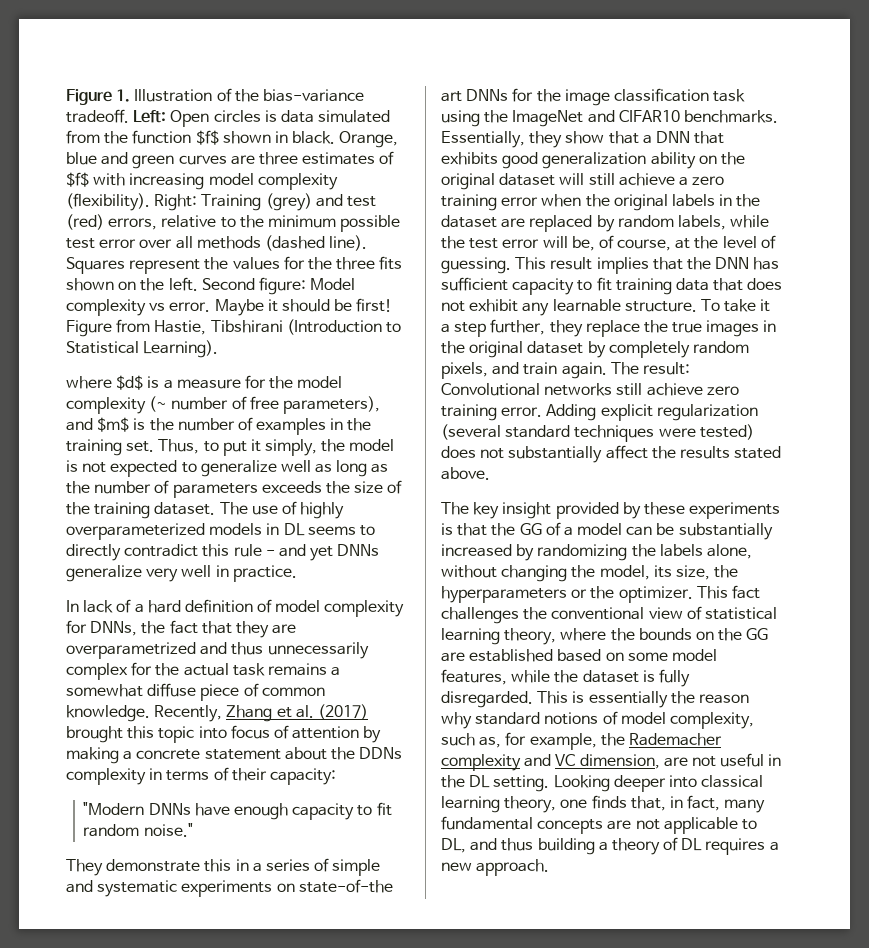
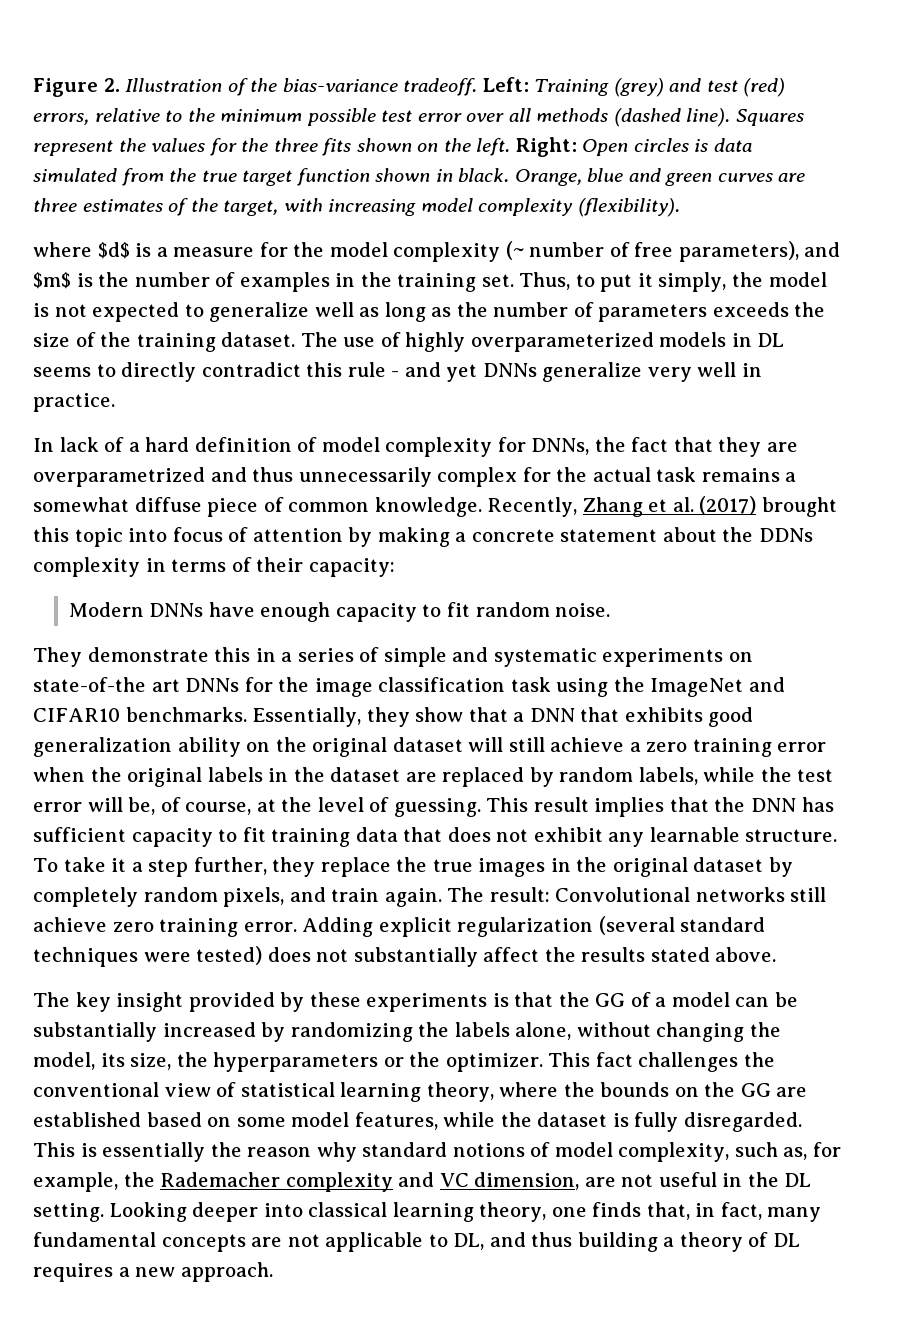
- Figure 1. Illustration of the bias-variance tradeoff.
+ Figure 2. Illustration of the bias-variance tradeoff.
- Left: Open circles is data simulated from the function $f$ shown in black. Orange, blue and green curves are three estimates of $f$ with increasing model complexity (flexibility). Right: Training (grey) and test (red) errors, relative to the minimum possible test error over all methods (dashed line).
+ Left: Training (grey) and test (red) errors, relative to the minimum possible test error over all methods (dashed line).
- Second figure: Model complexity vs error. Maybe it should be first! Figure from Hastie, Tibshirani (Introduction to Statistical Learning).
+ Right: Open circles is data simulated from the true target function shown in black. Orange, blue and green curves are three estimates of the target, with increasing model complexity (flexibility).
- "Modern DNNs have enough capacity to fit random noise."
+ Modern DNNs have enough capacity to fit random noise.

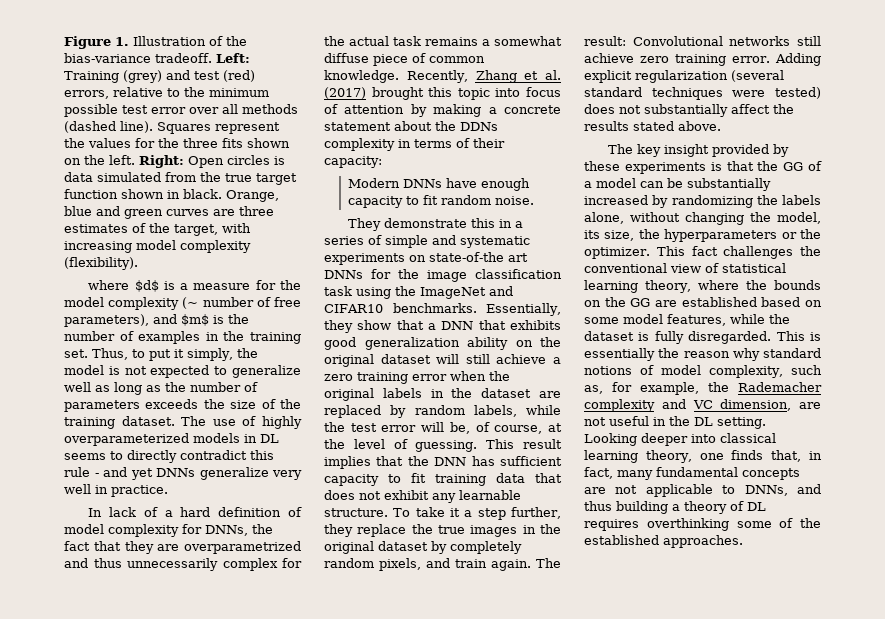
- Figure 2. Illustration of the bias-variance tradeoff.
+ Figure 1. Illustration of the bias-variance tradeoff.
- Looking deeper into classical learning theory, one finds that, in fact, many fundamental concepts are not applicable to DL, and thus building a theory of DL requires a new approach.
+ Looking deeper into classical learning theory, one finds that, in fact, many fundamental concepts are not applicable to DNNs, and thus building a theory of DL requires overthinking some of the established approaches.

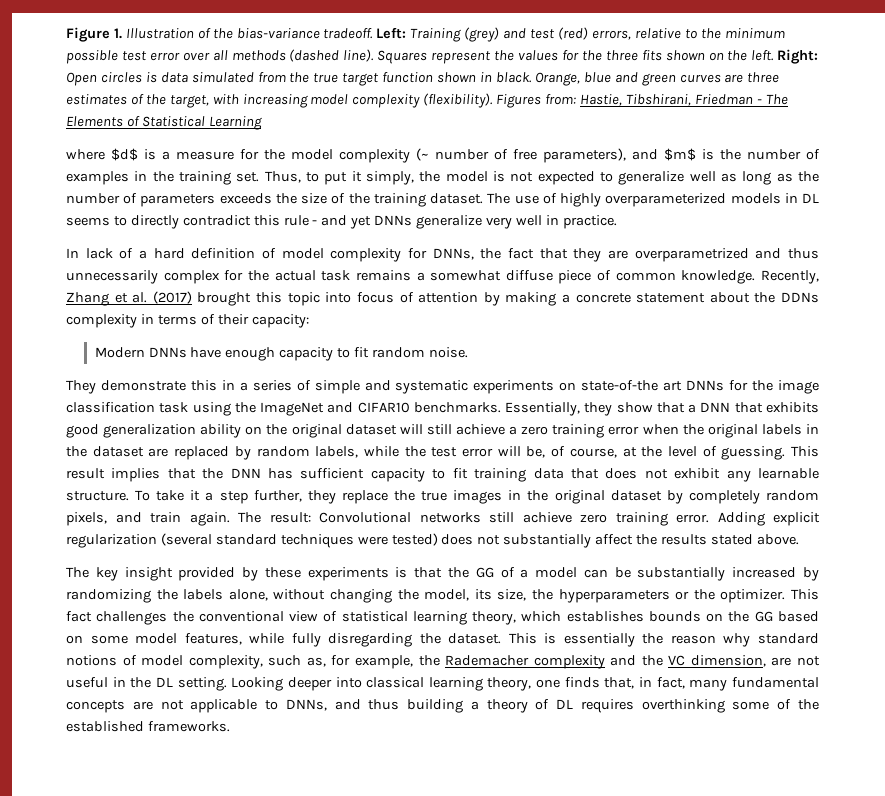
+ Figures from: Hastie, Tibshirani, Friedman - The Elements of Statistical Learning
- This fact challenges the conventional view of statistical learning theory, where the bounds on the GG are established based on some model features, while the dataset is fully disregarded.
+ This fact challenges the conventional view of statistical learning theory, which establishes bounds on the GG based on some model features, while fully disregarding the dataset.
- This is essentially the reason why standard notions of model complexity, such as, for example, the Rademacher complexity and VC dimension, are not useful in the DL setting.
+ This is essentially the reason why standard notions of model complexity, such as, for example, the Rademacher complexity and the VC dimension, are not useful in the DL setting.
- Looking deeper into classical learning theory, one finds that, in fact, many fundamental concepts are not applicable to DNNs, and thus building a theory of DL requires overthinking some of the established approaches.
+ Looking deeper into classical learning theory, one finds that, in fact, many fundamental concepts are not applicable to DNNs, and thus building a theory of DL requires overthinking some of the established frameworks.

